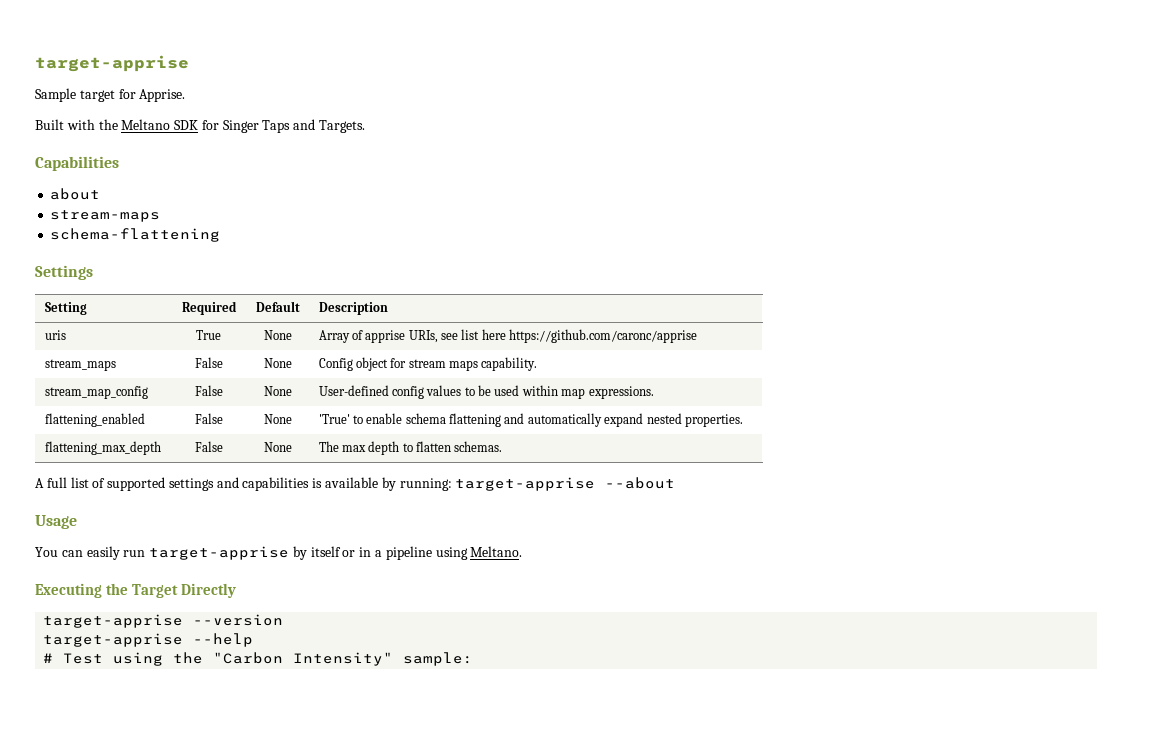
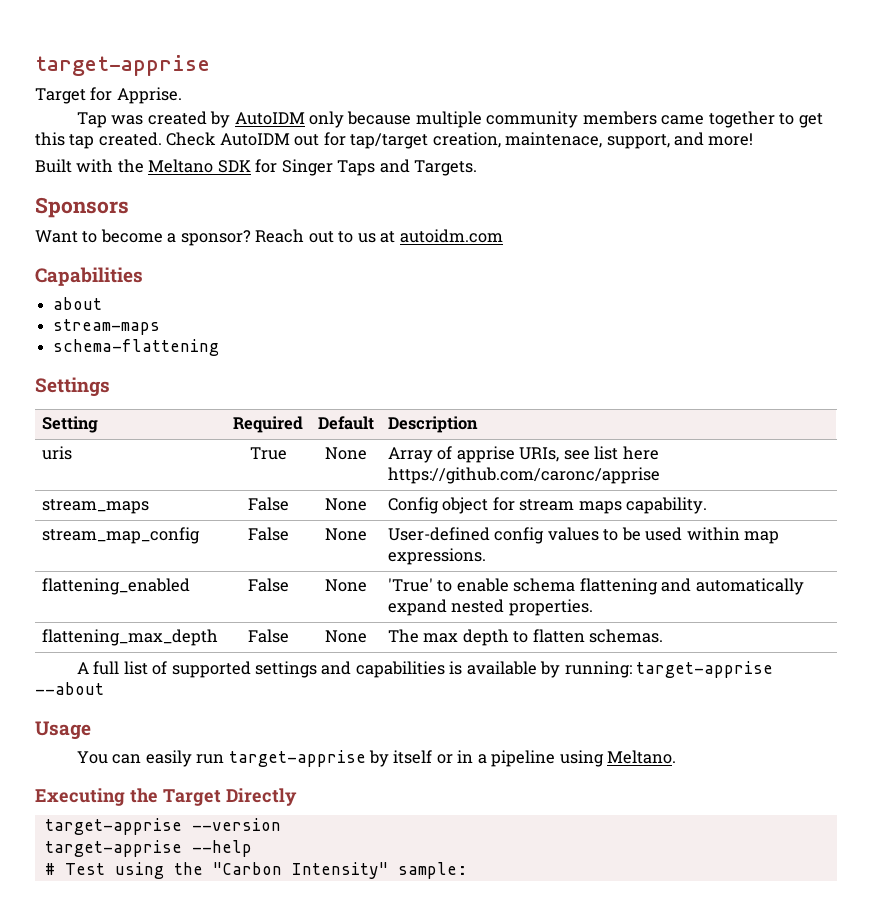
- Sample target for Apprise.
+ Target for Apprise.
+ Tap was created by AutoIDM only because multiple community members came together to get this tap created. Check AutoIDM out for tap/target creation, maintenace, support, and more!
+ Sponsors
+ Want to become a sponsor? Reach out to us at autoidm.com

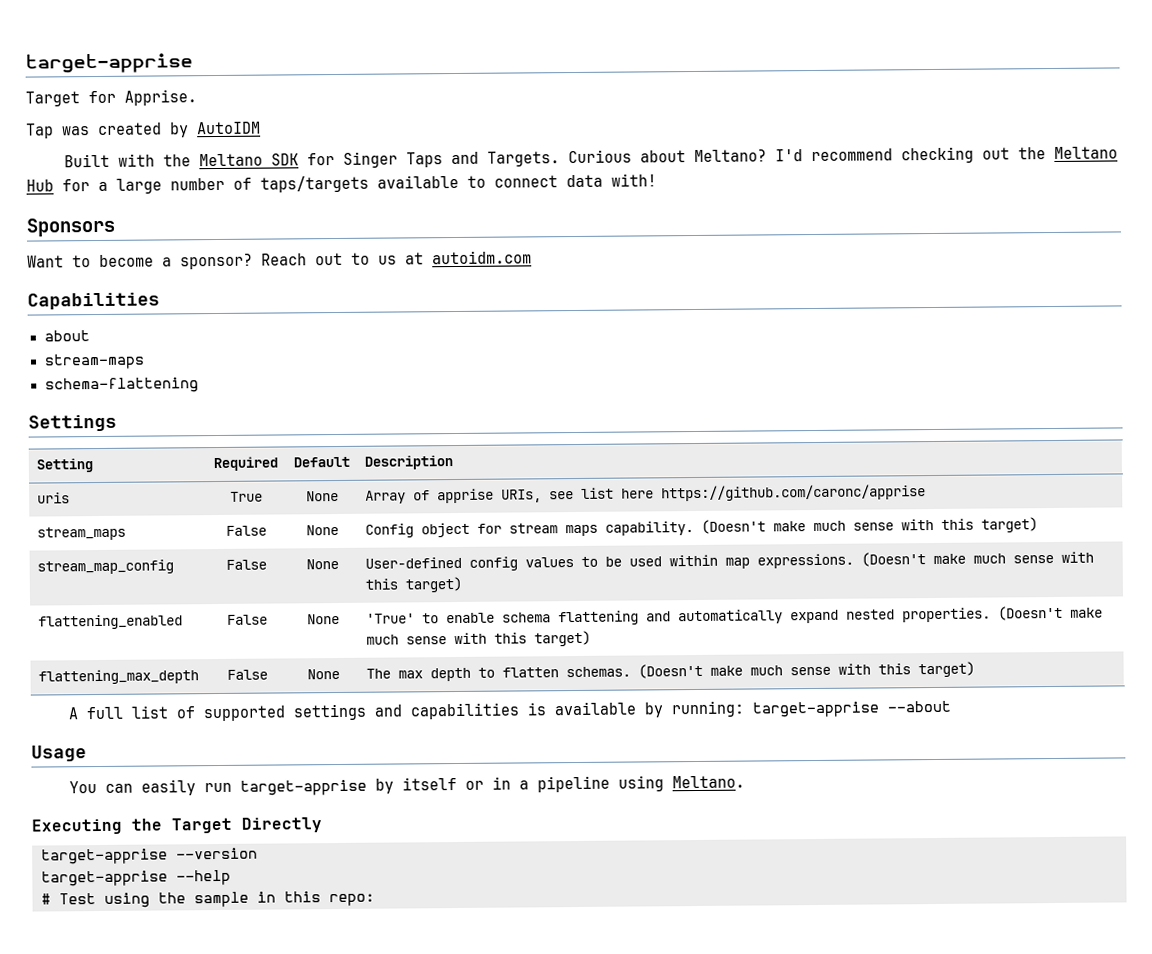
- Tap was created by AutoIDM only because multiple community members came together to get this tap created. Check AutoIDM out for tap/target creation, maintenace, support, and more!
+ Tap was created by AutoIDM
+ Curious about Meltano? I'd recommend checking out the Meltano Hub for a large number of taps/targets available to connect data with!
- stream_maps | False | None | Config object for stream maps capability.
+ stream_maps | False | None | Config object for stream maps capability. (Doesn't make much sense with this target)
- stream_map_config | False | None | User-defined config values to be used within map expressions.
+ stream_map_config | False | None | User-defined config values to be used within map expressions. (Doesn't make much sense with this target)
- flattening_enabled | False | None | 'True' to enable schema flattening and automatically expand nested properties.
+ flattening_enabled | False | None | 'True' to enable schema flattening and automatically expand nested properties. (Doesn't make much sense with this target)
- flattening_max_depth | False | None | The max depth to flatten schemas.
+ flattening_max_depth | False | None | The max depth to flatten schemas. (Doesn't make much sense with this target)
- # Test using the "Carbon Intensity" sample:
+ # Test using the sample in this repo:

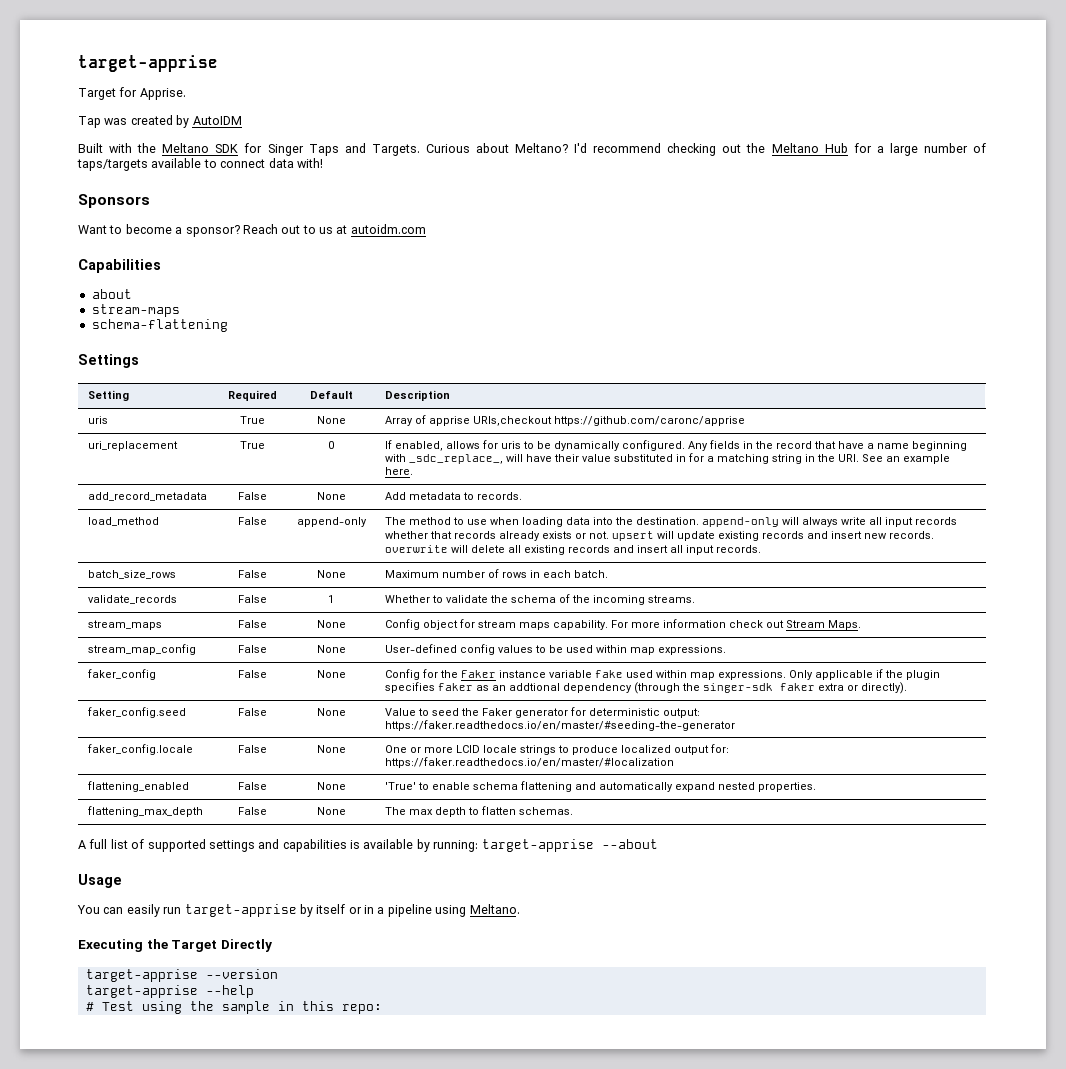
- uris | True | None | Array of apprise URIs, see list here https://github.com/caronc/apprise
+ uris | True | None | Array of apprise URIs,checkout https://github.com/caronc/apprise
+ uri_replacement | True | 0 | If enabled, allows for uris to be dynamically configured. Any fields in the record that have a name beginning with _sdc_replace_, will have their value substituted in for a matching string in the URI. See an example here.
+ add_record_metadata | False | None | Add metadata to records.
+ load_method | False | append-only | The method to use when loading data into the destination. append-only will always write all input records whether that records already exists or not. upsert will update existing records and insert new records. overwrite will delete all existing records and insert all input records.
+ batch_size_rows | False | None | Maximum number of rows in each batch.
+ validate_records | False | 1 | Whether to validate the schema of the incoming streams.
- stream_maps | False | None | Config object for stream maps capability. (Doesn't make much sense with this target)
+ stream_maps | False | None | Config object for stream maps capability. For more information check out Stream Maps.
- stream_map_config | False | None | User-defined config values to be used within map expressions. (Doesn't make much sense with this target)
+ stream_map_config | False | None | User-defined config values to be used within map expressions.
+ faker_config | False | None | Config for the Faker instance variable fake used within map expressions. Only applicable if the plugin specifies faker as an addtional dependency (through the singer-sdk faker extra or directly).
+ faker_config.seed | False | None | Value to seed the Faker generator for deterministic output: https://faker.readthedocs.io/en/master/#seeding-the-generator
+ faker_config.locale | False | None | One or more LCID locale strings to produce localized output for: https://faker.readthedocs.io/en/master/#localization
- flattening_enabled | False | None | 'True' to enable schema flattening and automatically expand nested properties. (Doesn't make much sense with this target)
+ flattening_enabled | False | None | 'True' to enable schema flattening and automatically expand nested properties.
- flattening_max_depth | False | None | The max depth to flatten schemas. (Doesn't make much sense with this target)
+ flattening_max_depth | False | None | The max depth to flatten schemas.

